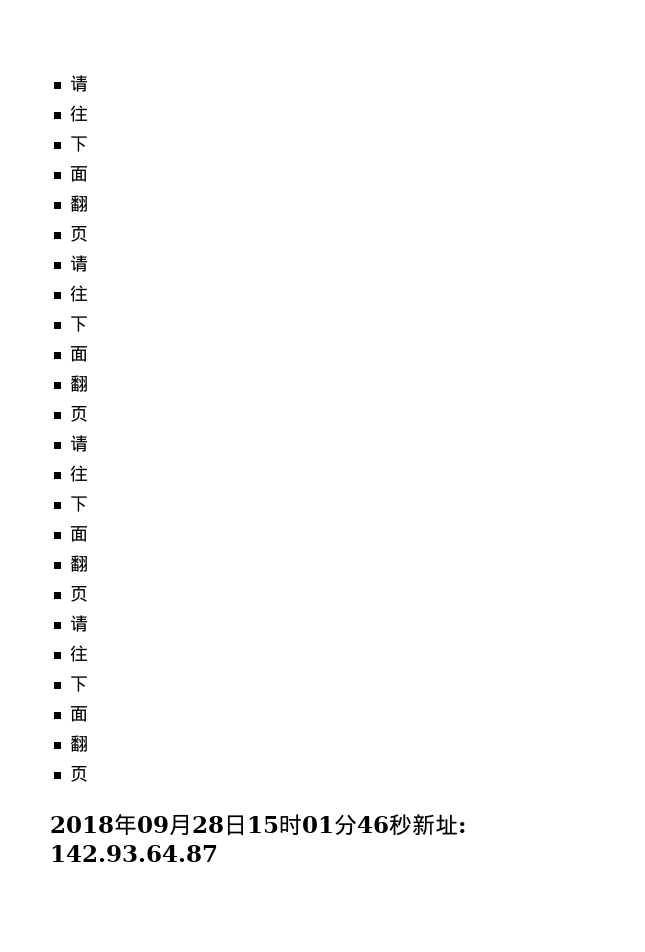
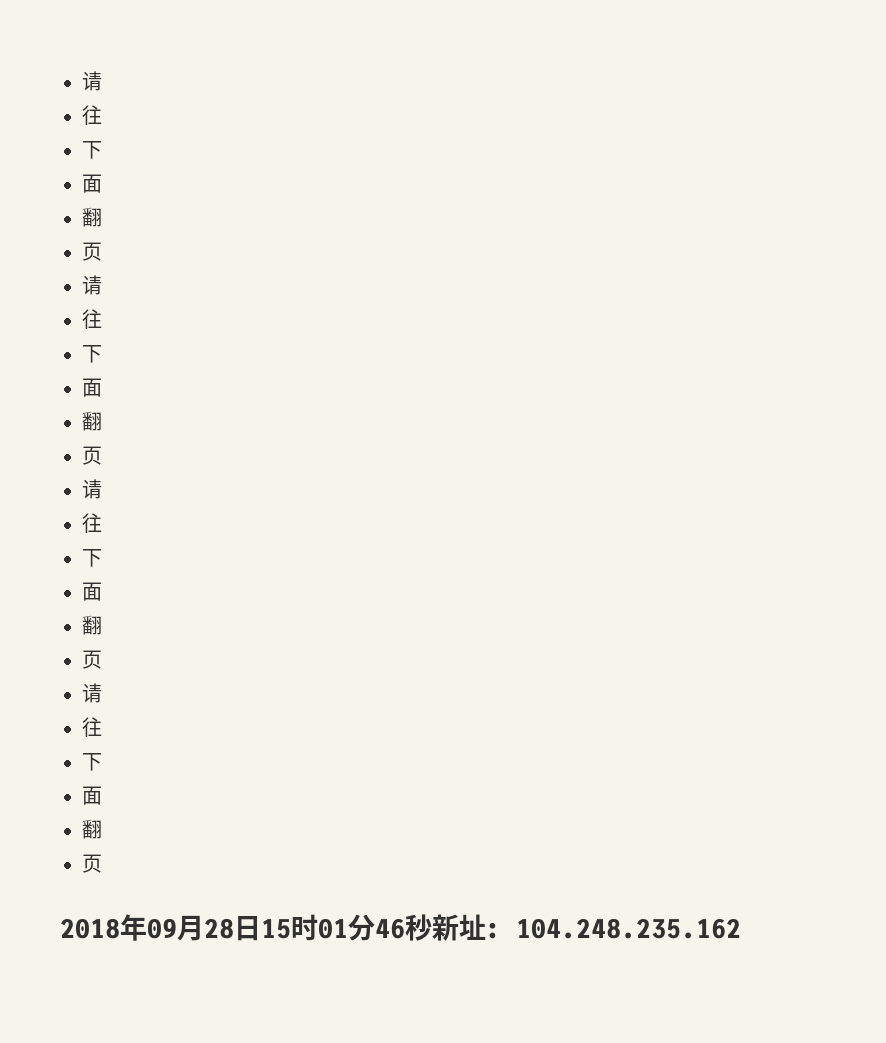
- 2018年09月28日15时01分46秒新址: 142.93.64.87
+ 2018年09月28日15时01分46秒新址: 104.248.235.162

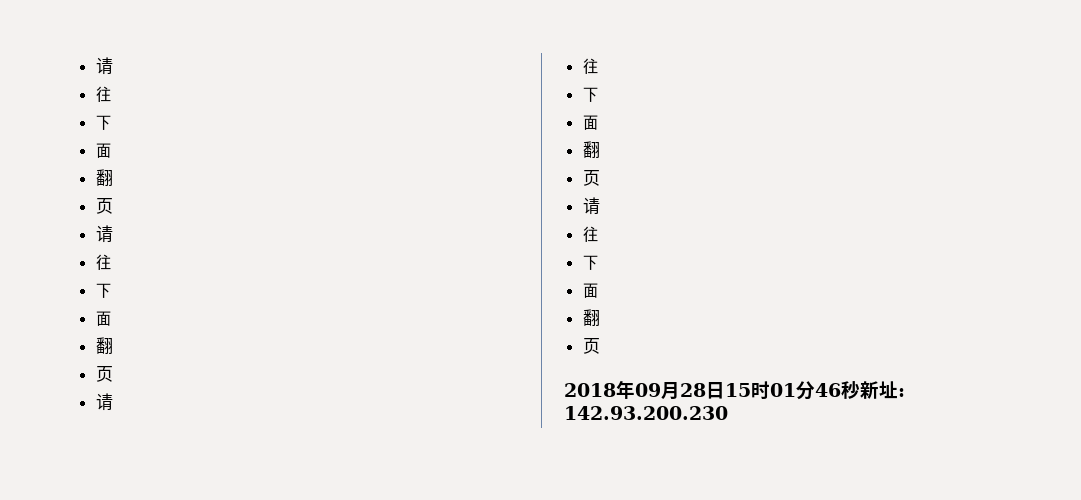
- 2018年09月28日15时01分46秒新址: 104.248.235.162
+ 2018年09月28日15时01分46秒新址: 142.93.200.230

